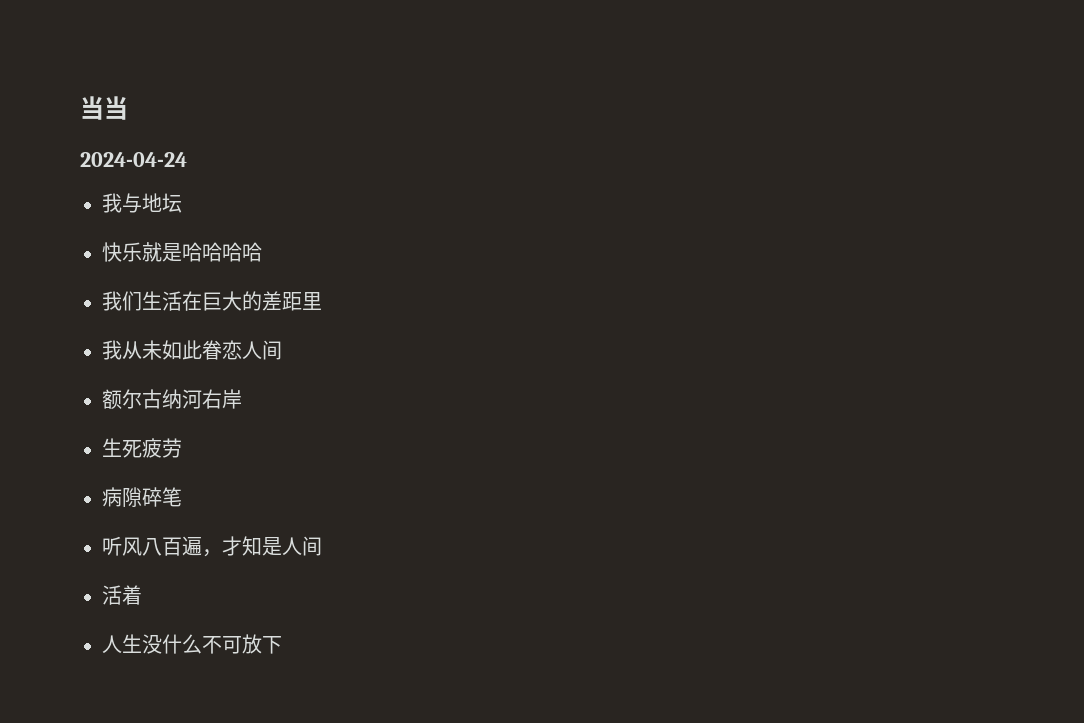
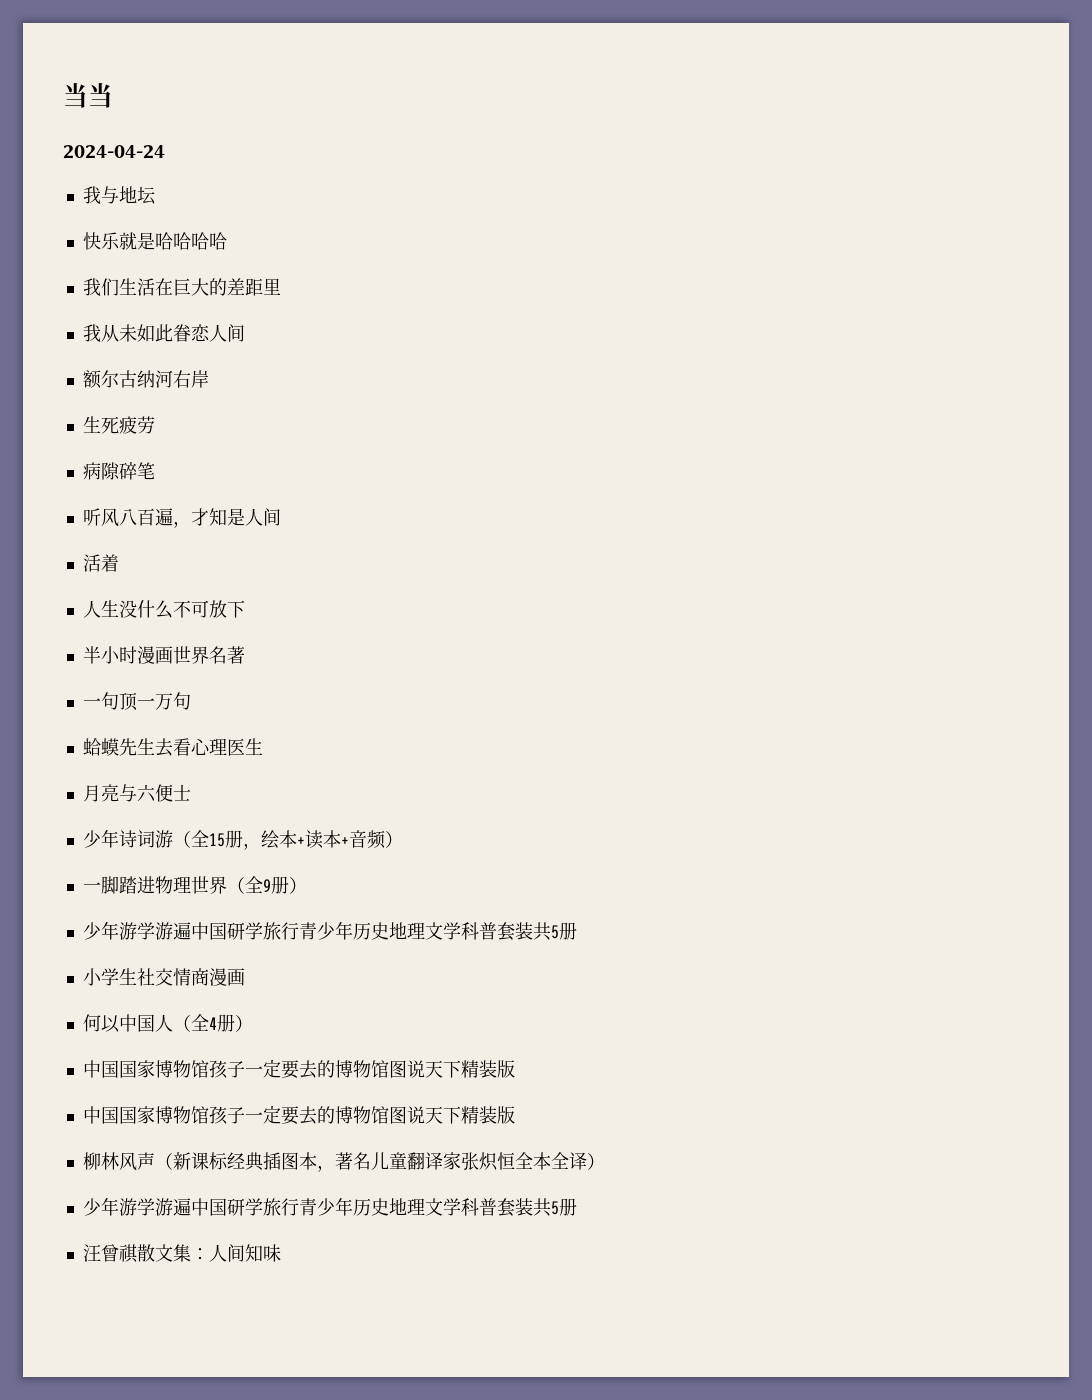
+ 半小时漫画世界名著
+ 一句顶一万句
+ 蛤蟆先生去看心理医生
+ 月亮与六便士
+ 少年诗词游（全15册，绘本+读本+音频）
+ 一脚踏进物理世界（全9册）
+ 少年游学游遍中国研学旅行青少年历史地理文学科普套装共5册
+ 小学生社交情商漫画
+ 何以中国人（全4册）
+ 中国国家博物馆孩子一定要去的博物馆图说天下精装版
+ 中国国家博物馆孩子一定要去的博物馆图说天下精装版
+ 柳林风声（新课标经典插图本，著名儿童翻译家张炽恒全本全译）
+ 少年游学游遍中国研学旅行青少年历史地理文学科普套装共5册
+ 汪曾祺散文集：人间知味

